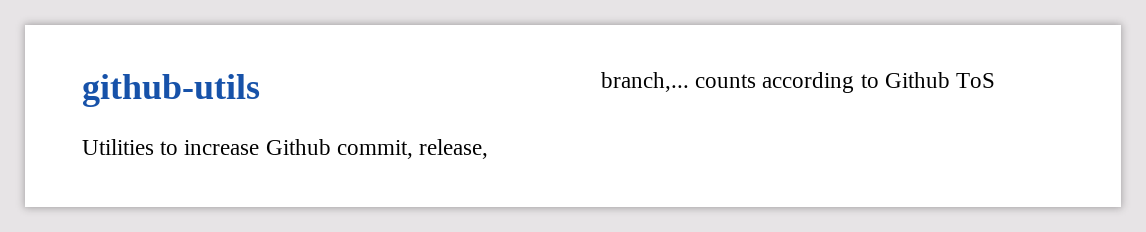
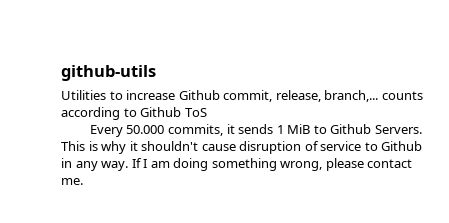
+ Every 50.000 commits, it sends 1 MiB to Github Servers. This is why it shouldn't cause disruption of service to Github in any way. If I am doing something wrong, please contact me.

